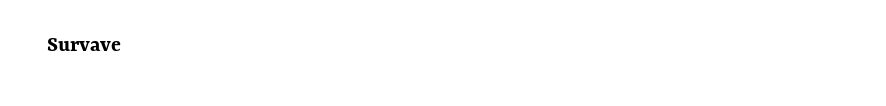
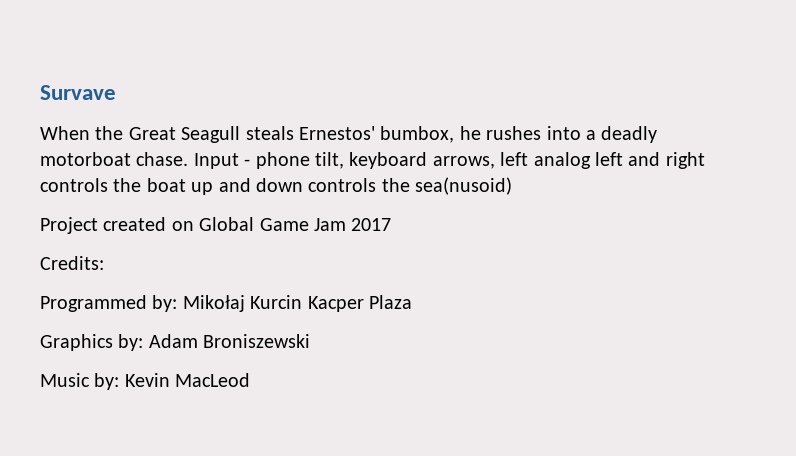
+ When the Great Seagull steals Ernestos' bumbox, he rushes into a deadly motorboat chase. Input - phone tilt, keyboard arrows, left analog left and right controls the boat up and down controls the sea(nusoid)
+ Project created on Global Game Jam 2017
+ Credits:
+ Programmed by: Mikołaj Kurcin Kacper Plaza
+ Graphics by: Adam Broniszewski
+ Music by: Kevin MacLeod

